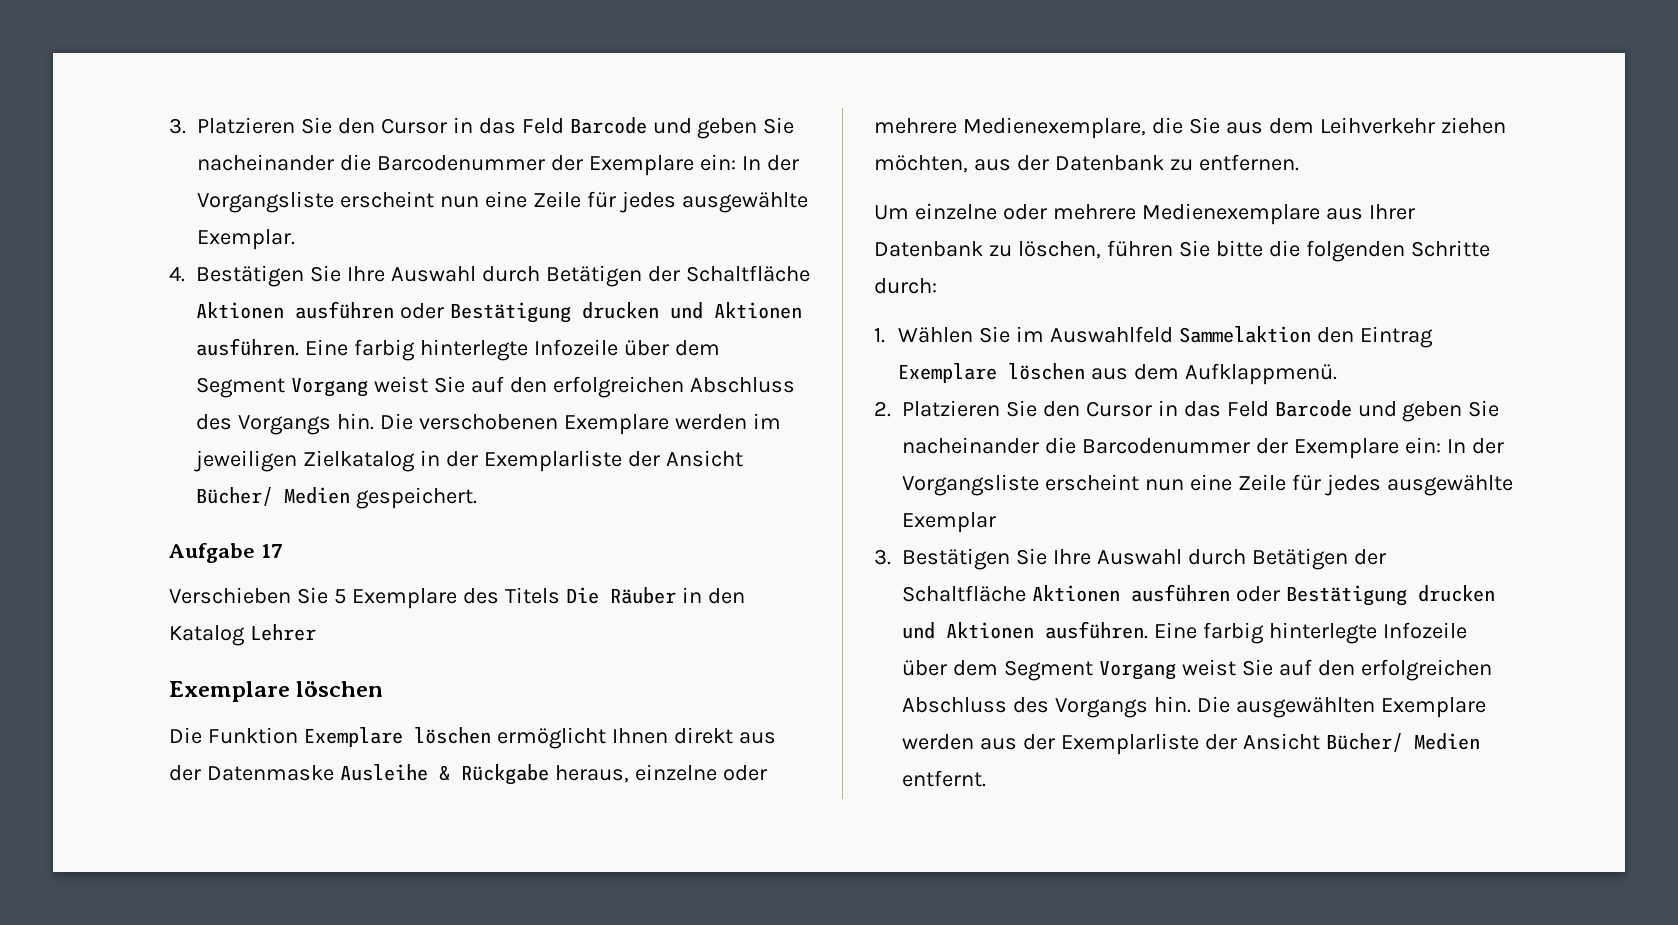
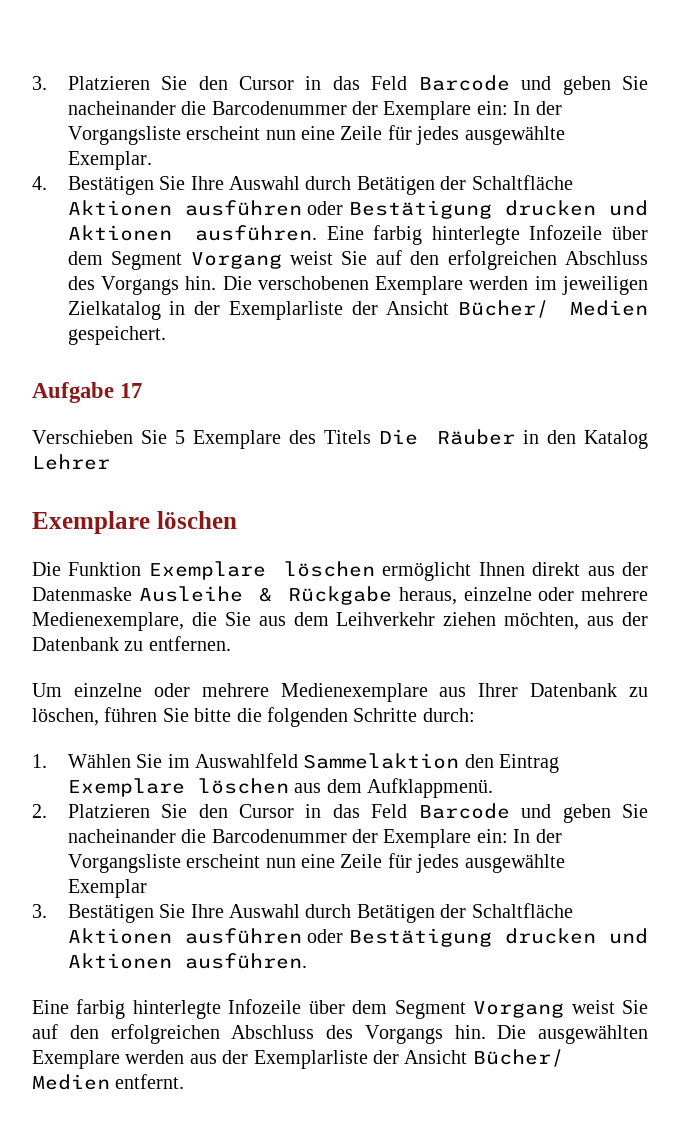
- 3. Bestätigen Sie Ihre Auswahl durch Betätigen der Schaltfläche Aktionen ausführen oder Bestätigung drucken und Aktionen ausführen. Eine farbig hinterlegte Infozeile über dem Segment Vorgang weist Sie auf den erfolgreichen Abschluss des Vorgangs hin.
+ 3. Bestätigen Sie Ihre Auswahl durch Betätigen der Schaltfläche Aktionen ausführen oder Bestätigung drucken und Aktionen ausführen.
+ Eine farbig hinterlegte Infozeile über dem Segment Vorgang weist Sie auf den erfolgreichen Abschluss des Vorgangs hin.

